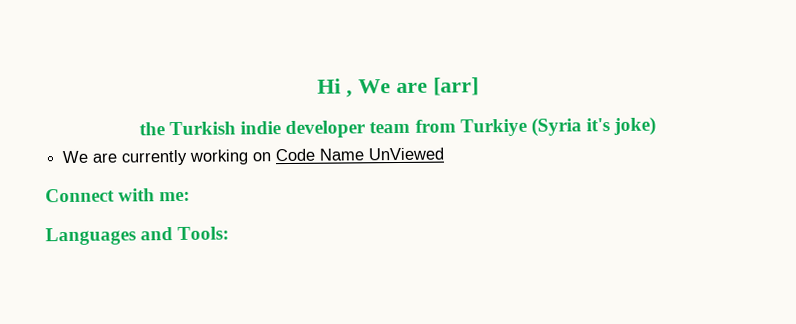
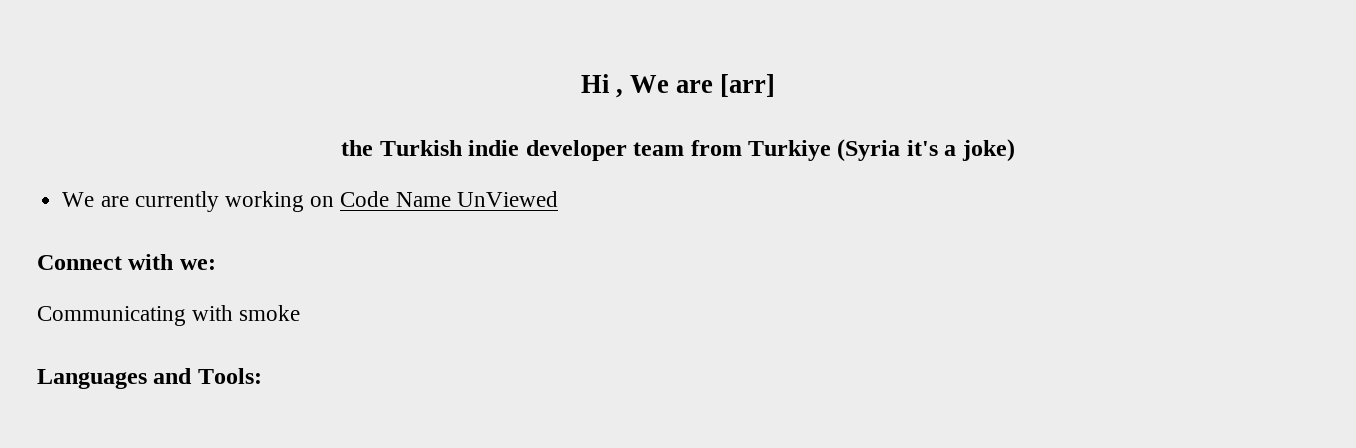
- the Turkish indie developer team from Turkiye (Syria it's joke)
+ the Turkish indie developer team from Turkiye (Syria it's a joke)
- Connect with me:
+ Connect with we:
+ Communicating with smoke

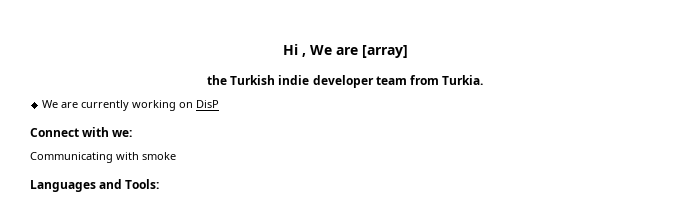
- Hi , We are [arr]
+ Hi , We are [array]
- the Turkish indie developer team from Turkiye (Syria it's a joke)
+ the Turkish indie developer team from Turkia.
- We are currently working on Code Name UnViewed
+ We are currently working on DisP

